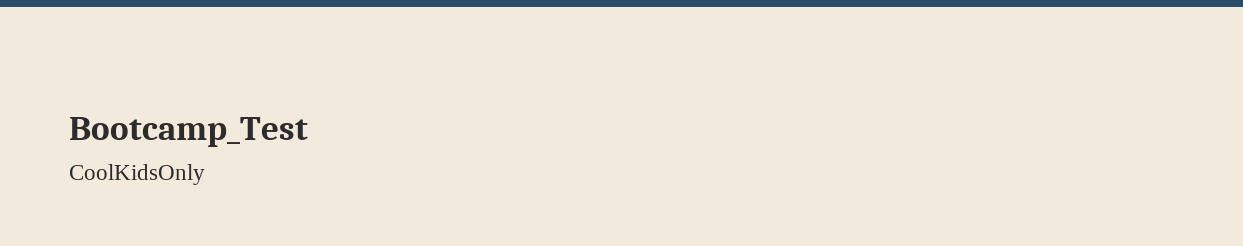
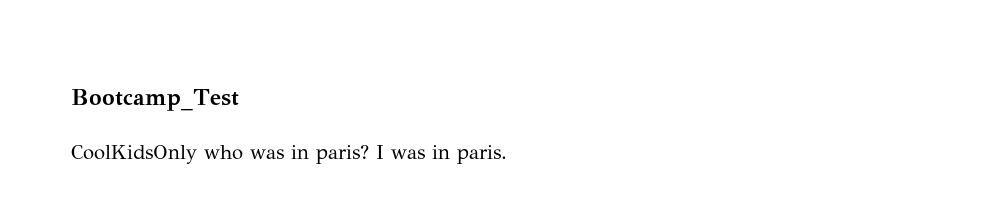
- CoolKidsOnly
+ CoolKidsOnly who was in paris? I was in paris.

